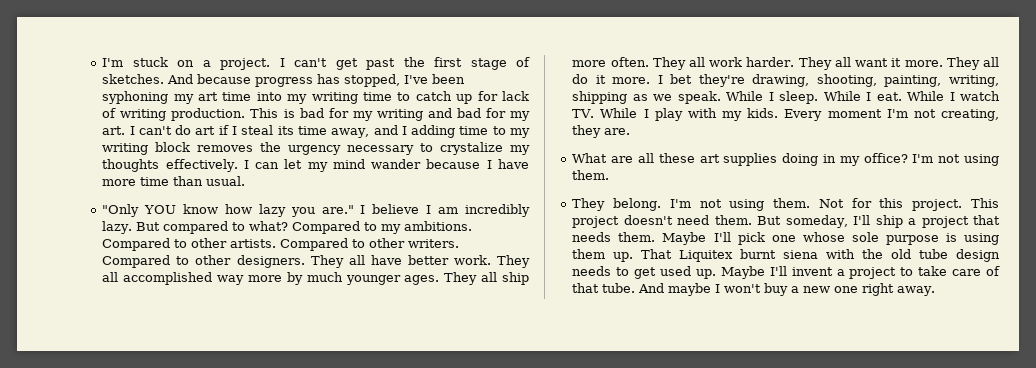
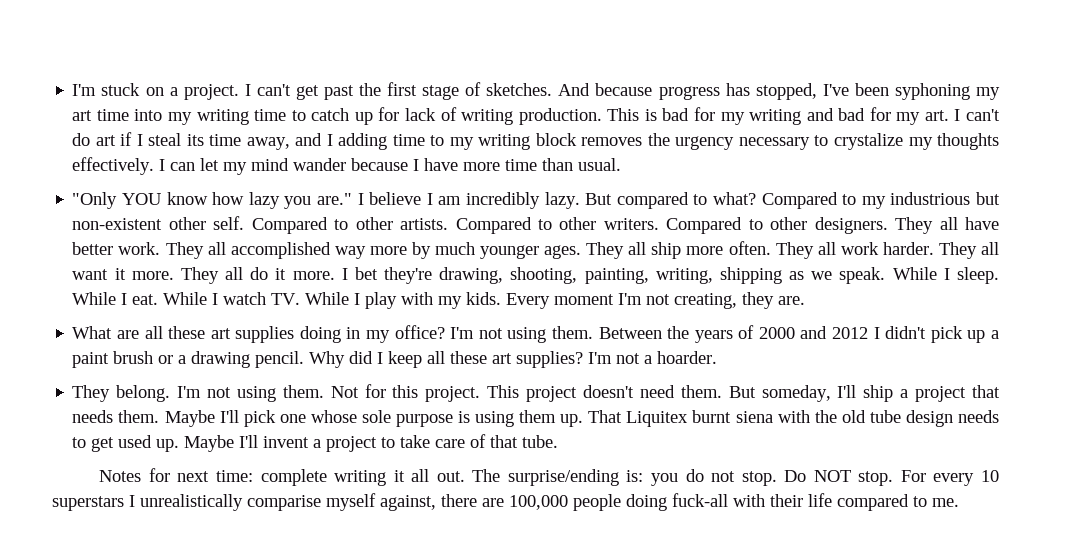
- Compared to my ambitions.
+ Compared to my industrious but non-existent other self.
+ Between the years of 2000 and 2012 I didn't pick up a paint brush or a drawing pencil. Why did I keep all these art supplies? I'm not a hoarder.
- Maybe I'll invent a project to take care of that tube. And maybe I won't buy a new one right away.
+ Maybe I'll invent a project to take care of that tube.
+ Notes for next time: complete writing it all out. The surprise/ending is: you do not stop. Do NOT stop. For every 10 superstars I unrealistically comparise myself against, there are 100,000 people doing fuck-all with their life compared to me.

